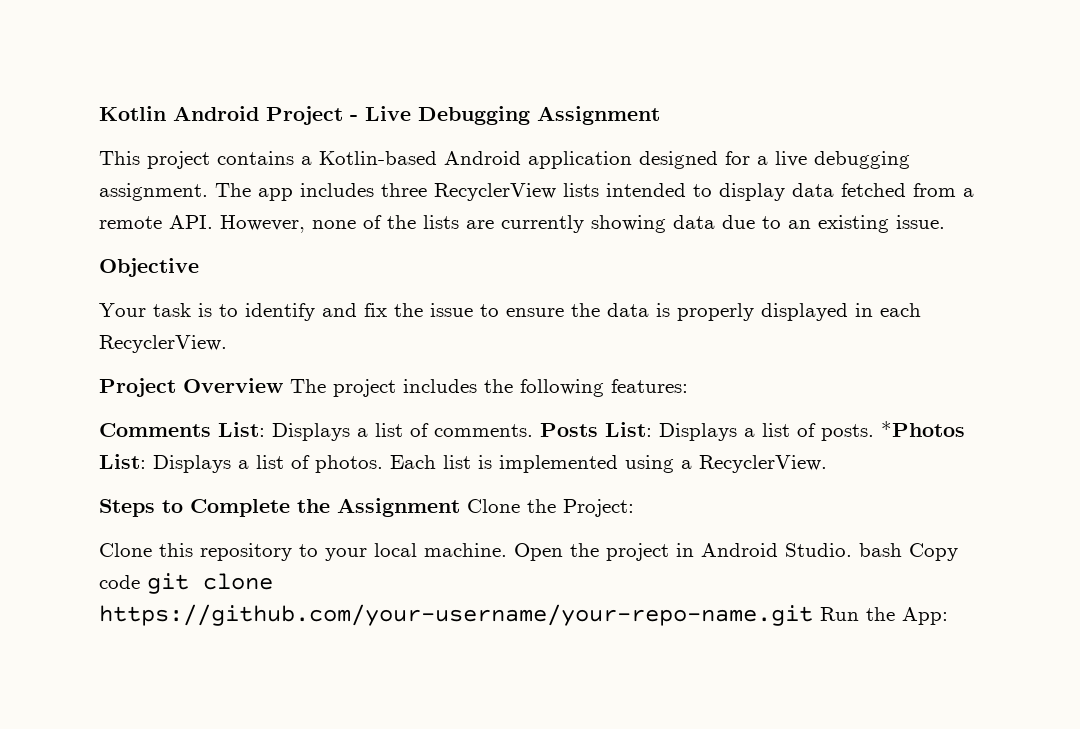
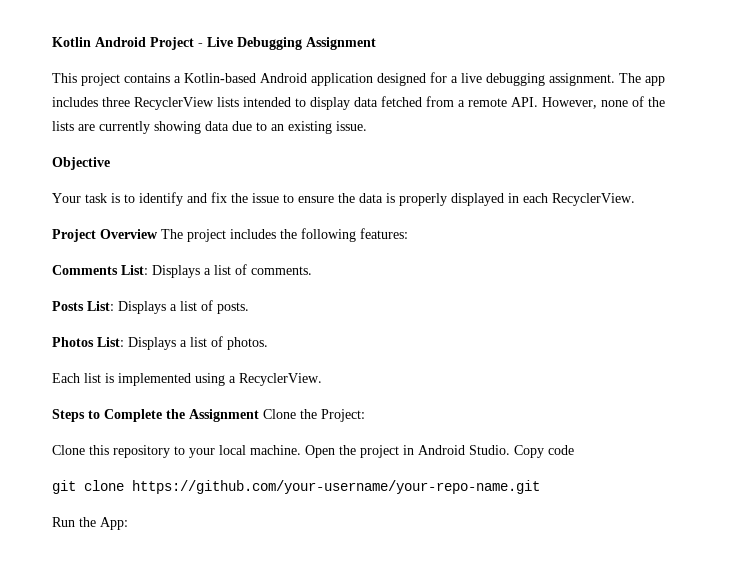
- Comments List: Displays a list of comments. Posts List: Displays a list of posts. *Photos List: Displays a list of photos. Each list is implemented using a RecyclerView.
+ Comments List: Displays a list of comments.
+ Posts List: Displays a list of posts.
+ Photos List: Displays a list of photos.
+ Each list is implemented using a RecyclerView.
- Open the project in Android Studio. bash Copy code git clone https://github.com/your-username/your-repo-name.git Run the App:
+ Open the project in Android Studio. Copy code
+ git clone https://github.com/your-username/your-repo-name.git
+ Run the App:

